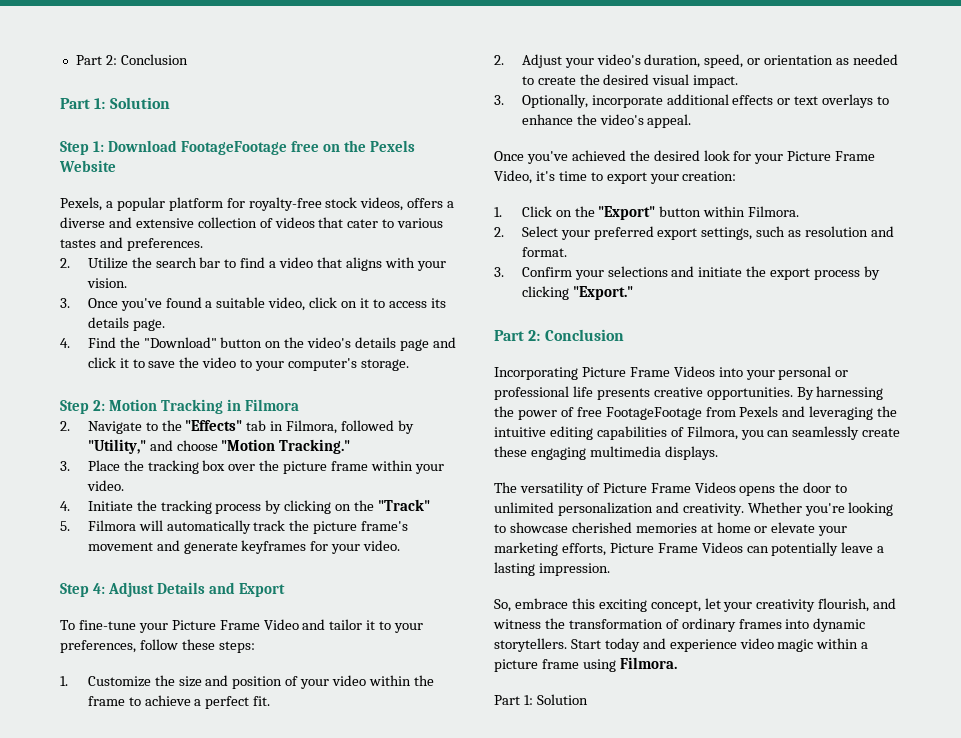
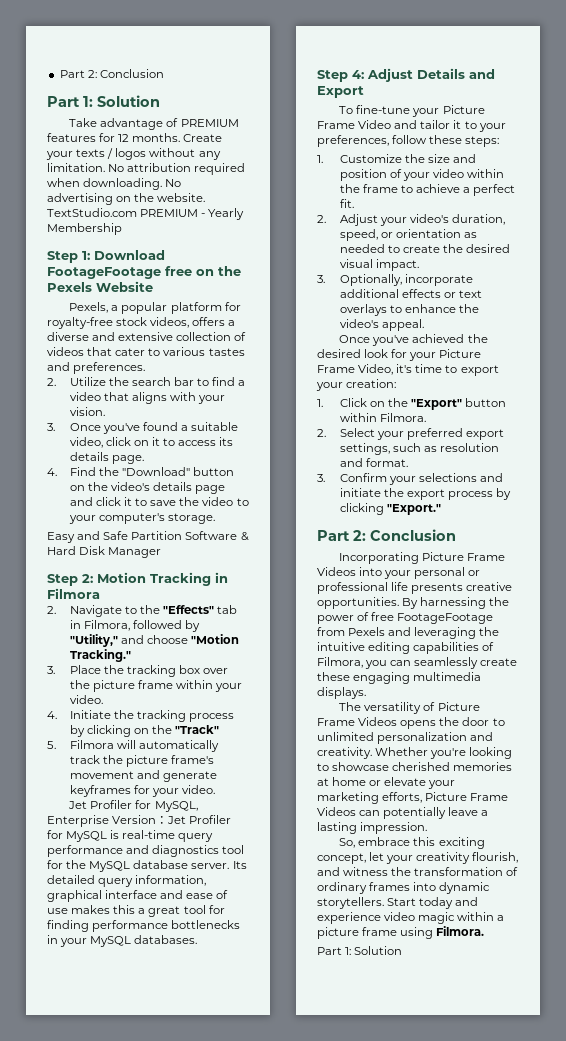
+ Take advantage of PREMIUM features for 12 months. Create your texts / logos without any limitation. No attribution required when downloading. No advertising on the website. TextStudio.com PREMIUM - Yearly Membership
+ Easy and Safe Partition Software & Hard Disk Manager
+ Jet Profiler for MySQL, Enterprise Version：Jet Profiler for MySQL is real-time query performance and diagnostics tool for the MySQL database server. Its detailed query information, graphical interface and ease of use makes this a great tool for finding performance bottlenecks in your MySQL databases.

